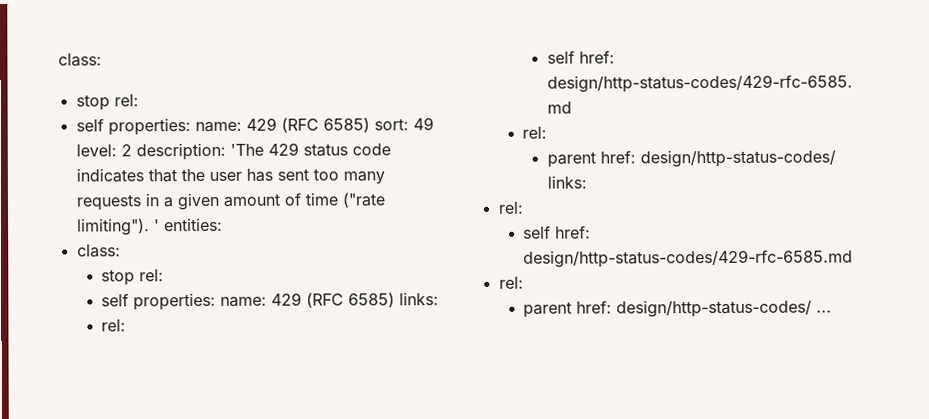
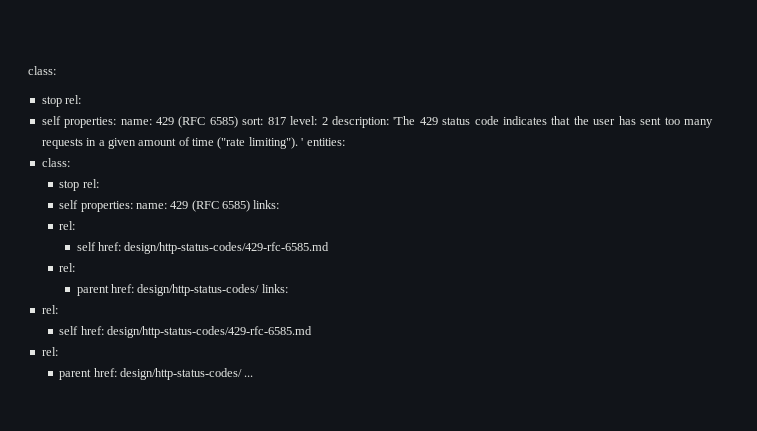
- self properties: name: 429 (RFC 6585) sort: 49 level: 2 description: 'The 429 status code indicates that the user has sent too many requests in a given amount of time ("rate limiting").
+ self properties: name: 429 (RFC 6585) sort: 817 level: 2 description: 'The 429 status code indicates that the user has sent too many requests in a given amount of time ("rate limiting").

